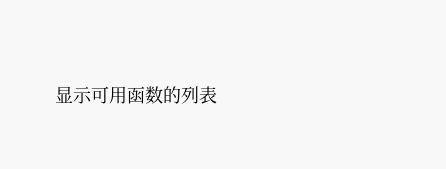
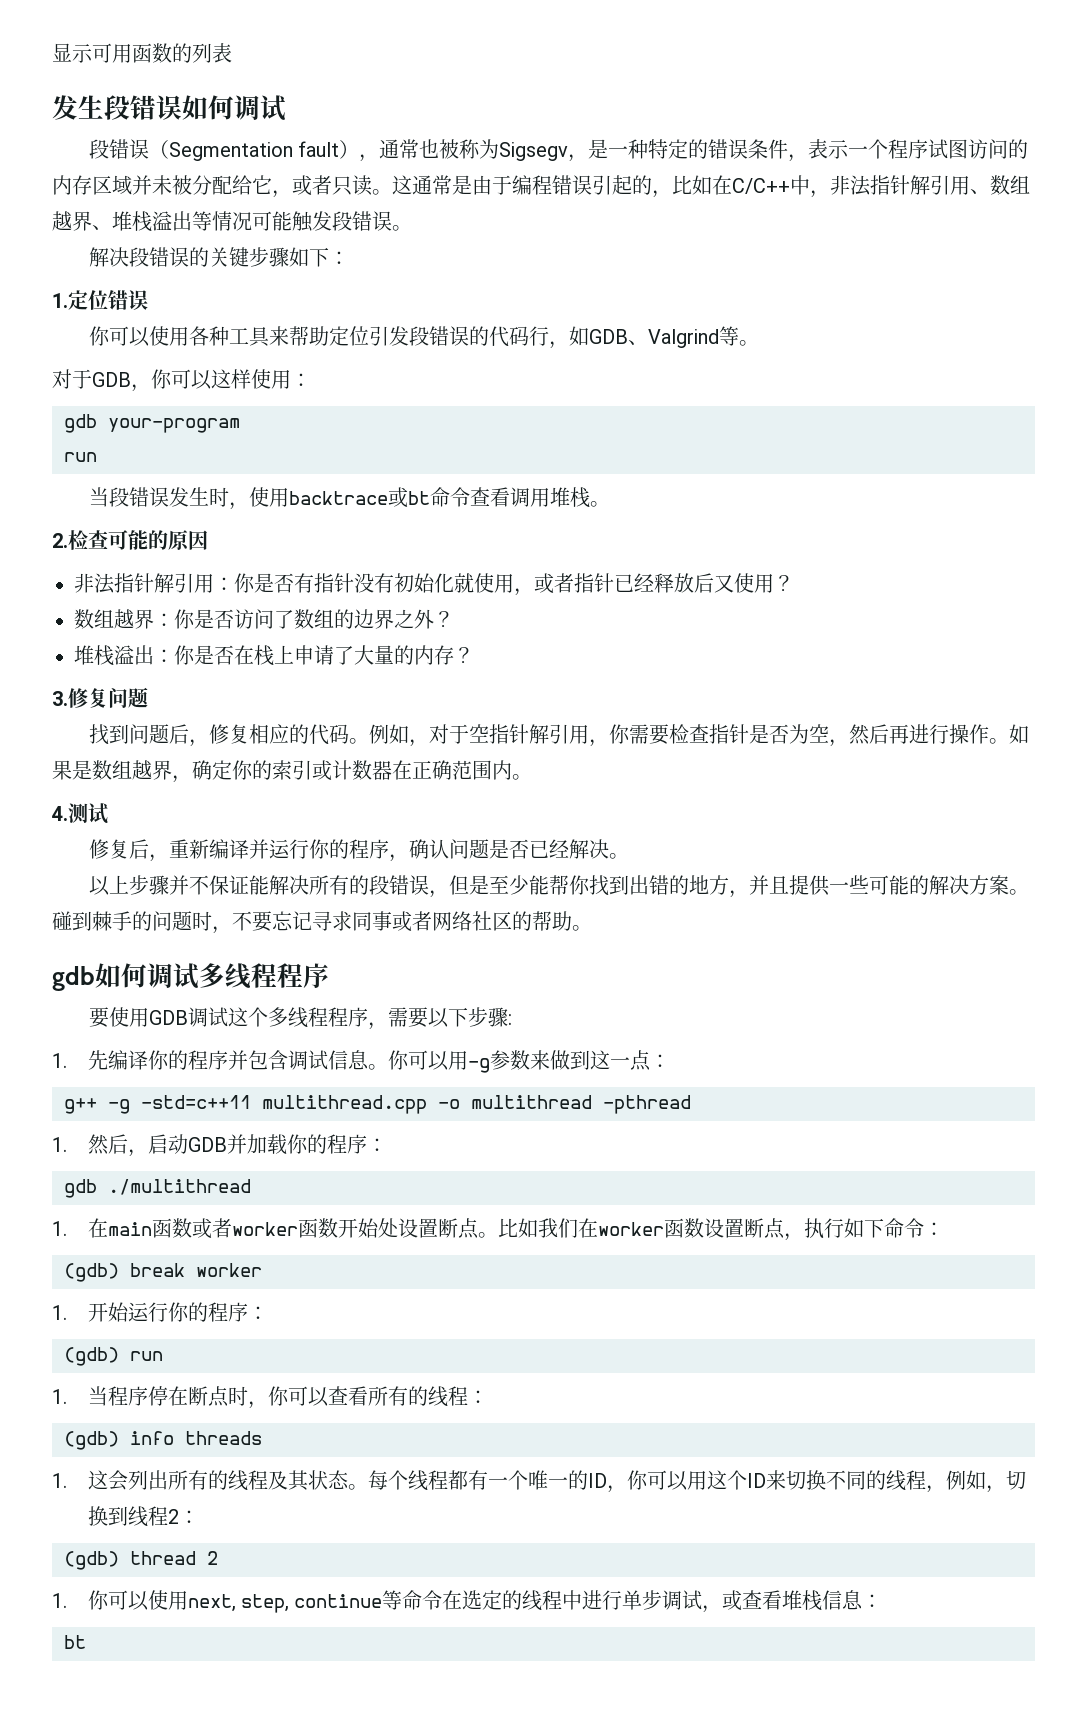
+ 发生段错误如何调试
+ 段错误（Segmentation fault），通常也被称为Sigsegv，是一种特定的错误条件，表示一个程序试图访问的内存区域并未被分配给它，或者只读。这通常是由于编程错误引起的，比如在C/C++中，非法指针解引用、数组越界、堆栈溢出等情况可能触发段错误。
+ 解决段错误的关键步骤如下：
+ 1.定位错误
+ 你可以使用各种工具来帮助定位引发段错误的代码行，如GDB、Valgrind等。
+ 对于GDB，你可以这样使用：
+ gdb your-program
+ run
+ 当段错误发生时，使用backtrace或bt命令查看调用堆栈。
+ 2.检查可能的原因
+ 非法指针解引用：你是否有指针没有初始化就使用，或者指针已经释放后又使用？
+ 数组越界：你是否访问了数组的边界之外？
+ 堆栈溢出：你是否在栈上申请了大量的内存？
+ 3.修复问题
+ 找到问题后，修复相应的代码。例如，对于空指针解引用，你需要检查指针是否为空，然后再进行操作。如果是数组越界，确定你的索引或计数器在正确范围内。
+ 4.测试
+ 修复后，重新编译并运行你的程序，确认问题是否已经解决。
+ 以上步骤并不保证能解决所有的段错误，但是至少能帮你找到出错的地方，并且提供一些可能的解决方案。碰到棘手的问题时，不要忘记寻求同事或者网络社区的帮助。
+ gdb如何调试多线程程序
+ 要使用GDB调试这个多线程程序，需要以下步骤:
+ 1.先编译你的程序并包含调试信息。你可以用-g参数来做到这一点：
+ g++ -g -std=c++11 multithread.cpp -o multithread -pthread
+ 1.然后，启动GDB并加载你的程序：
+ gdb ./multithread
+ 1.在main函数或者worker函数开始处设置断点。比如我们在worker函数设置断点，执行如下命令：
+ (gdb) break worker
+ 1.开始运行你的程序：
+ (gdb) run
+ 1.当程序停在断点时，你可以查看所有的线程：
+ (gdb) info threads
+ 1.这会列出所有的线程及其状态。每个线程都有一个唯一的ID，你可以用这个ID来切换不同的线程，例如，切换到线程2：
+ (gdb) thread 2
+ 1.你可以使用next, step, continue等命令在选定的线程中进行单步调试，或查看堆栈信息：
+ bt

